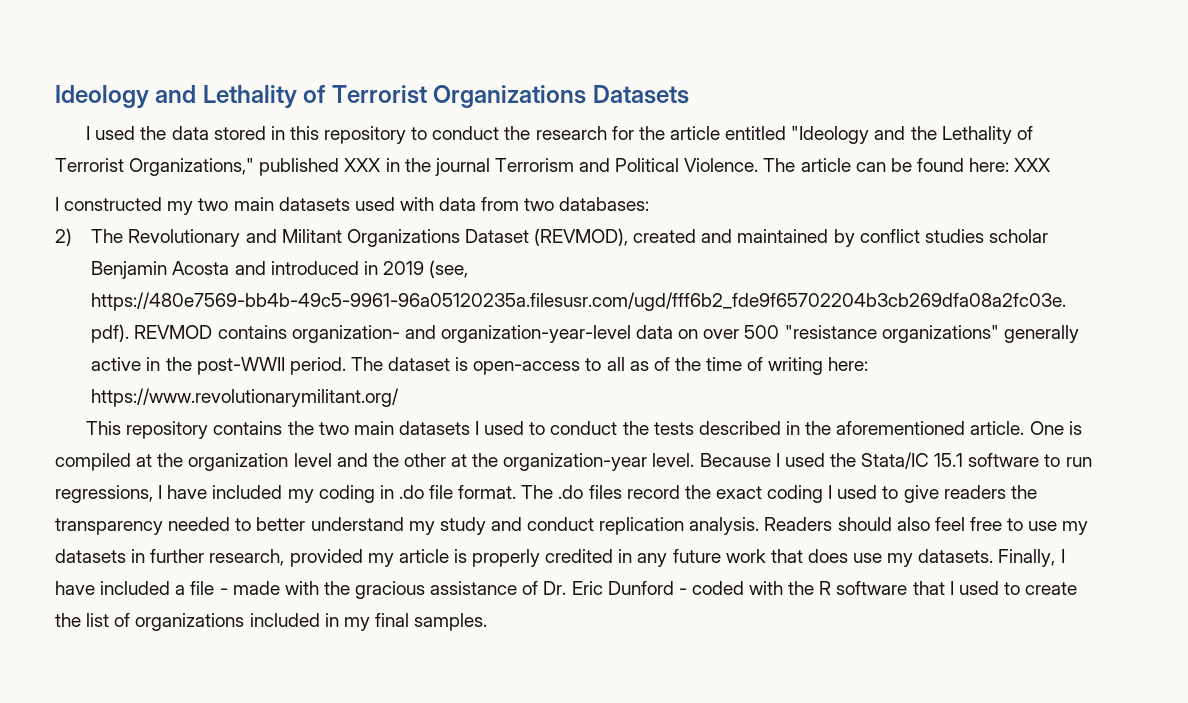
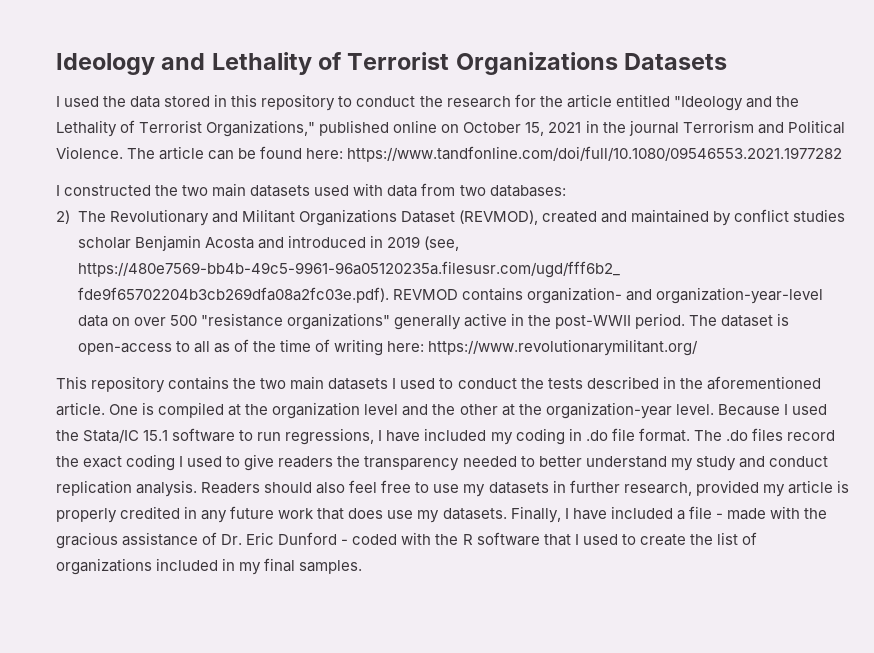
- I used the data stored in this repository to conduct the research for the article entitled "Ideology and the Lethality of Terrorist Organizations," published XXX in the journal Terrorism and Political Violence.
+ I used the data stored in this repository to conduct the research for the article entitled "Ideology and the Lethality of Terrorist Organizations," published online on October 15, 2021 in the journal Terrorism and Political Violence.
- The article can be found here: XXX
+ The article can be found here: https://www.tandfonline.com/doi/full/10.1080/09546553.2021.1977282
- I constructed my two main datasets used with data from two databases:
+ I constructed the two main datasets used with data from two databases:

